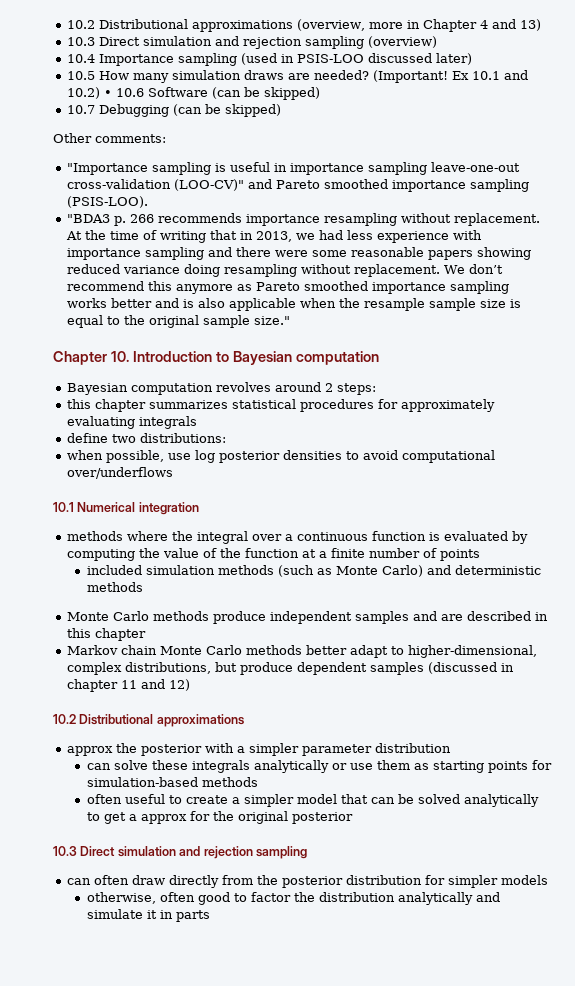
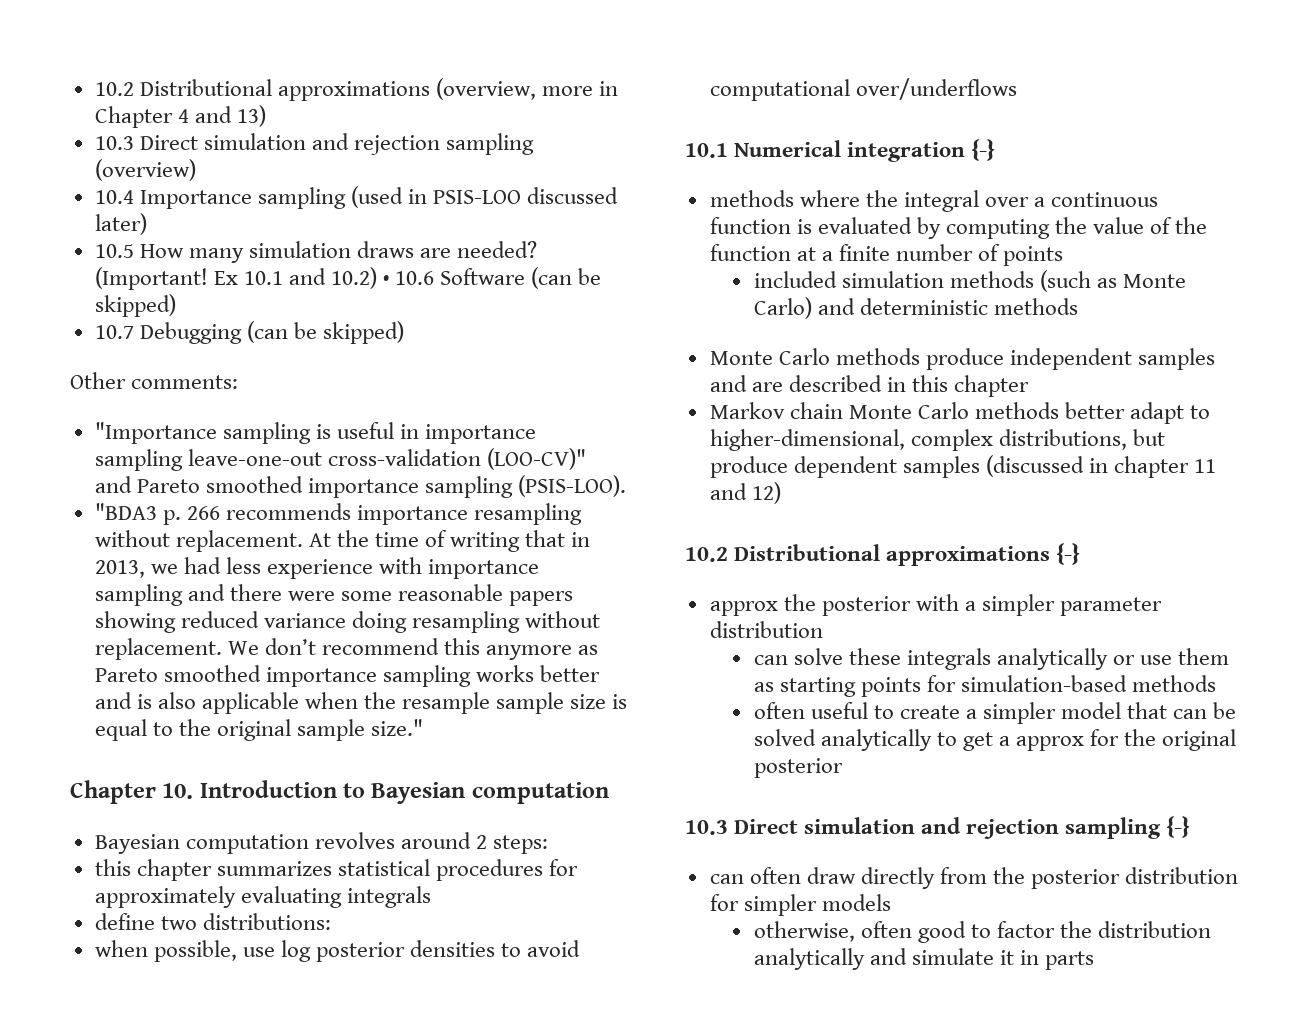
- 10.1 Numerical integration
+ 10.1 Numerical integration {-}
  Markov chain Monte Carlo methods better adapt to higher-dimensional, complex distributions, but produce dependent samples (discussed in chapter 11 and 12)
- 10.2 Distributional approximations
+ 10.2 Distributional approximations {-}
  often useful to create a simpler model that can be solved analytically to get a approx for the original posterior
- 10.3 Direct simulation and rejection sampling
+ 10.3 Direct simulation and rejection sampling {-}

